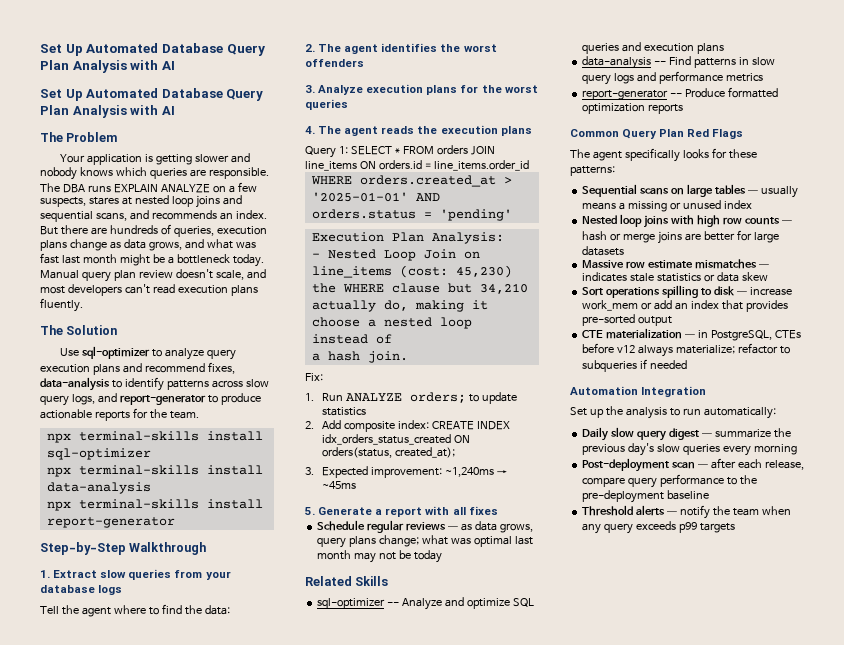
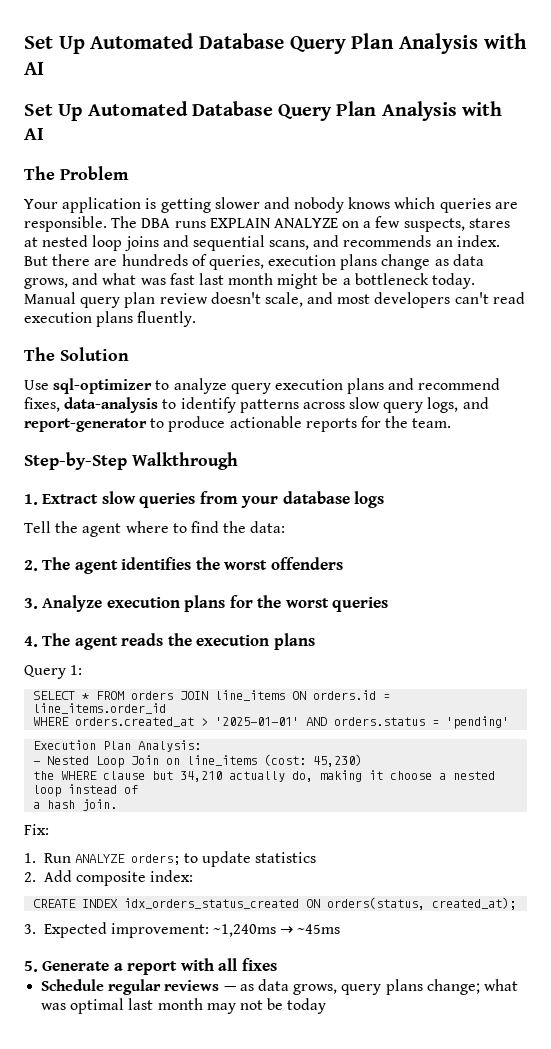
- npx terminal-skills install sql-optimizer
- npx terminal-skills install data-analysis
- npx terminal-skills install report-generator
- Query 1: SELECT * FROM orders JOIN line_items ON orders.id = line_items.order_id
+ Query 1:
+ SELECT * FROM orders JOIN line_items ON orders.id = line_items.order_id
- 2. Add composite index: CREATE INDEX idx_orders_status_created ON orders(status, created_at);
+ 2. Add composite index:
+ CREATE INDEX idx_orders_status_created ON orders(status, created_at);
- Related Skills
- sql-optimizer -- Analyze and optimize SQL queries and execution plans
- data-analysis -- Find patterns in slow query logs and performance metrics
- report-generator -- Produce formatted optimization reports
- Common Query Plan Red Flags
- The agent specifically looks for these patterns:
- Sequential scans on large tables — usually means a missing or unused index
- Nested loop joins with high row counts — hash or merge joins are better for large datasets
- Massive row estimate mismatches — indicates stale statistics or data skew
- Sort operations spilling to disk — increase work_mem or add an index that provides pre-sorted output
- CTE materialization — in PostgreSQL, CTEs before v12 always materialize; refactor to subqueries if needed
- Automation Integration
- Set up the analysis to run automatically:
- Daily slow query digest — summarize the previous day's slow queries every morning
- Post-deployment scan — after each release, compare query performance to the pre-deployment baseline
- Threshold alerts — notify the team when any query exceeds p99 targets

